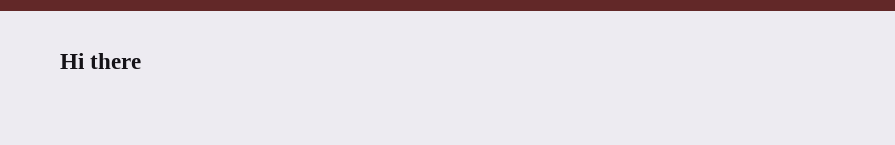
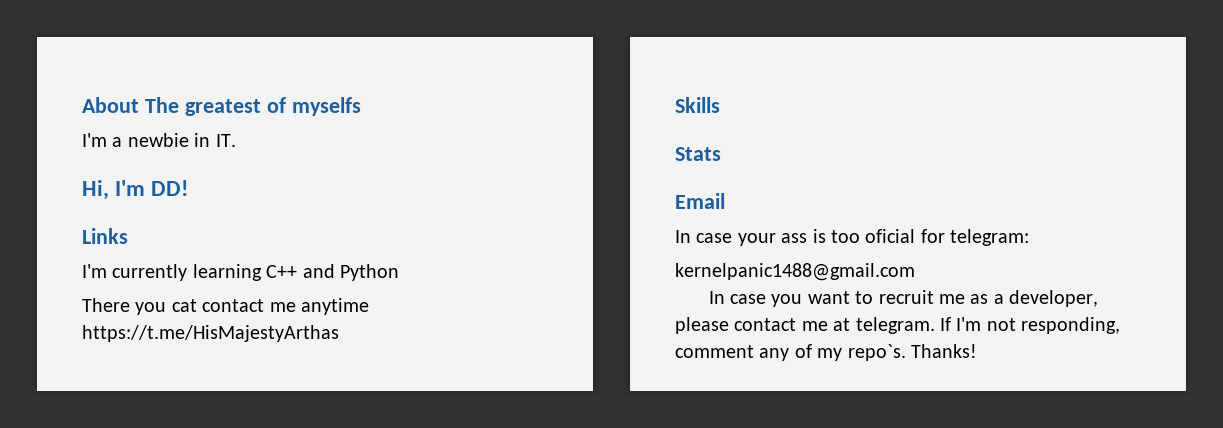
- Hi there
+ About The greatest of myselfs
+ I'm a newbie in IT.
+ Hi, I'm DD!
+ Links
+ I'm currently learning C++ and Python
+ There you cat contact me anytime https://t.me/HisMajestyArthas
+ Skills
+ Stats
+ Email
+ In case your ass is too oficial for telegram:
+ kernelpanic1488@gmail.com
+ In case you want to recruit me as a developer, please contact me at telegram. If I'm not responding, comment any of my repo`s. Thanks!

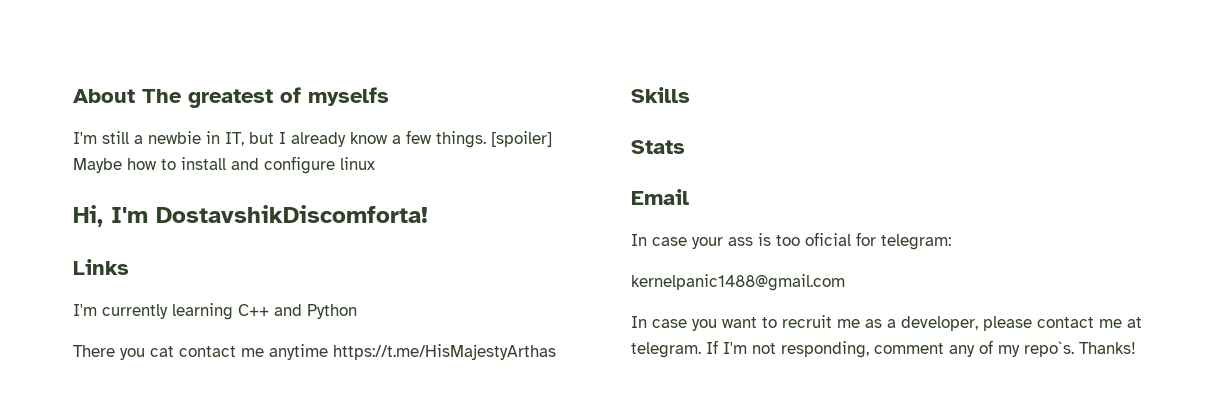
- I'm a newbie in IT.
+ I'm still a newbie in IT, but I already know a few things. [spoiler] Maybe how to install and configure linux
- Hi, I'm DD!
+ Hi, I'm DostavshikDiscomforta!

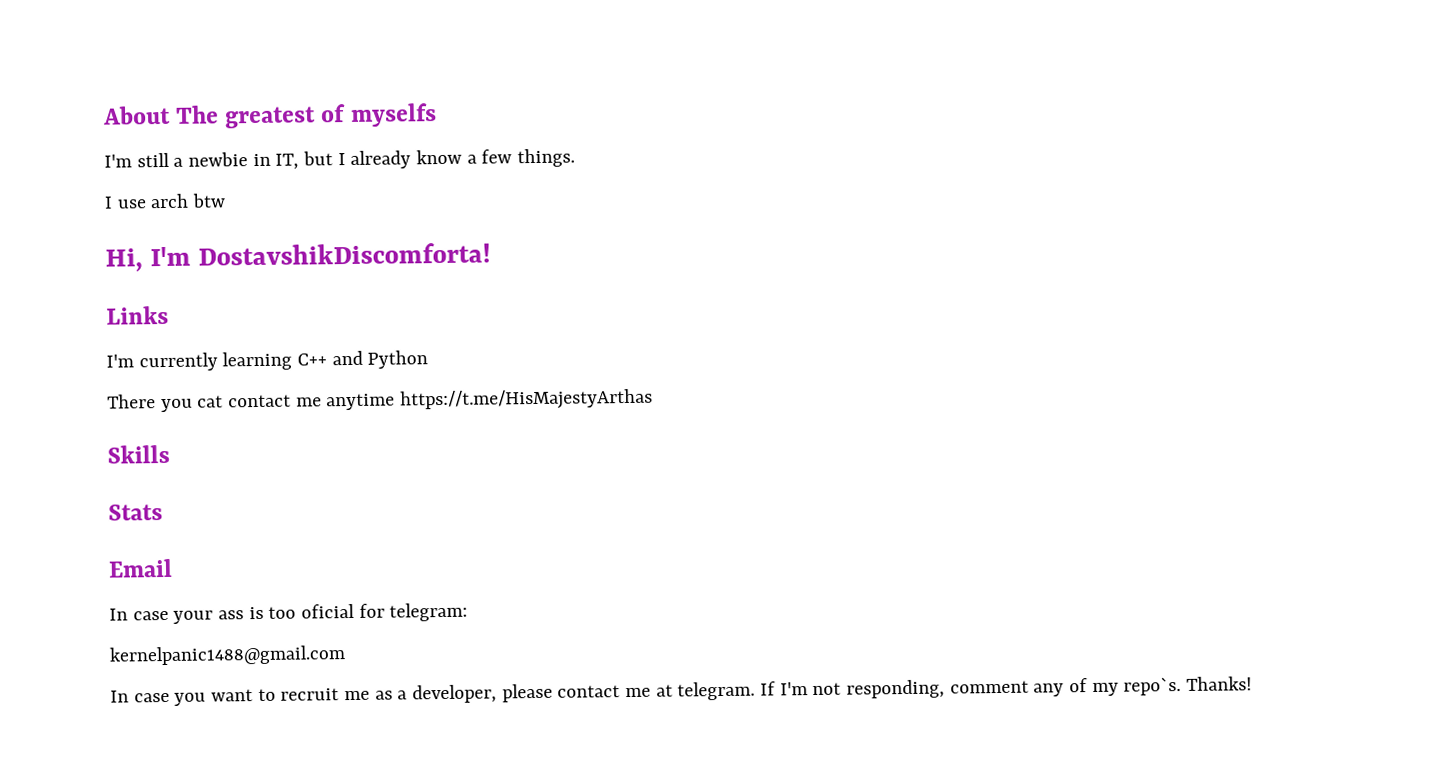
- I'm still a newbie in IT, but I already know a few things. [spoiler] Maybe how to install and configure linux
+ I'm still a newbie in IT, but I already know a few things.
+ I use arch btw

